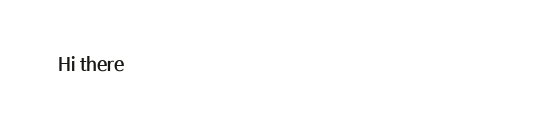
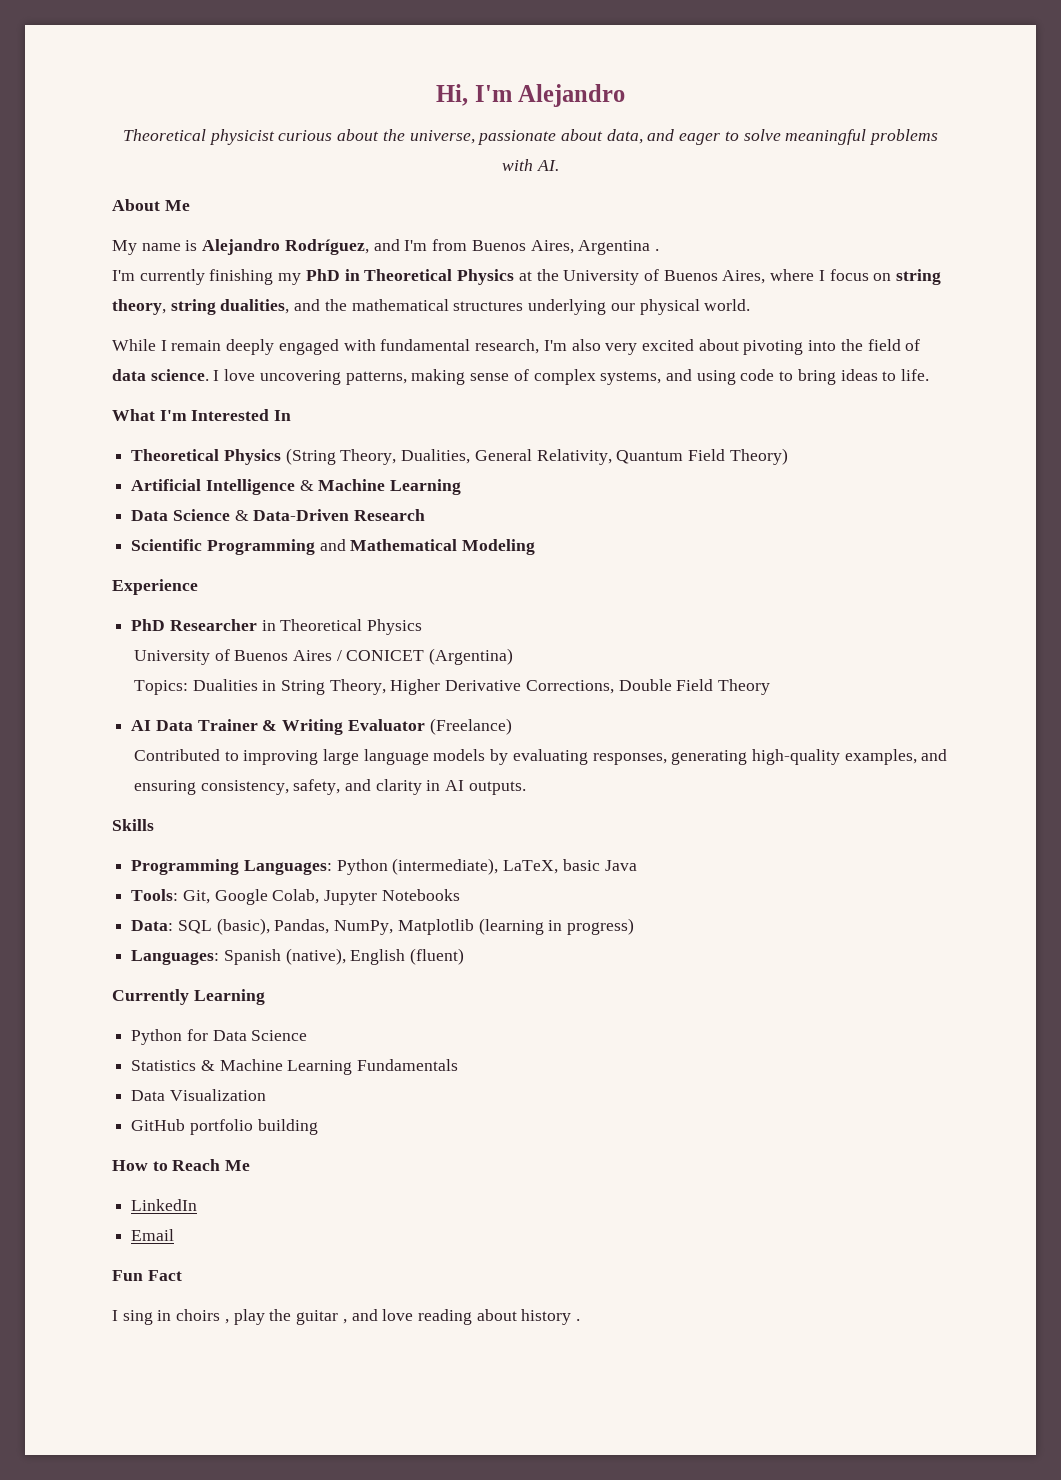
- Hi there
+ Hi, I'm Alejandro
+ Theoretical physicist curious about the universe, passionate about data, and eager to solve meaningful problems with AI.
+ About Me
+ My name is Alejandro Rodríguez, and I'm from Buenos Aires, Argentina .
+ I'm currently finishing my PhD in Theoretical Physics at the University of Buenos Aires, where I focus on string theory, string dualities, and the mathematical structures underlying our physical world.
+ While I remain deeply engaged with fundamental research, I'm also very excited about pivoting into the field of data science. I love uncovering patterns, making sense of complex systems, and using code to bring ideas to life.
+ What I'm Interested In
+ Theoretical Physics (String Theory, Dualities, General Relativity, Quantum Field Theory)
+ Artificial Intelligence & Machine Learning
+ Data Science & Data-Driven Research
+ Scientific Programming and Mathematical Modeling
+ Experience
+ PhD Researcher in Theoretical Physics
+ University of Buenos Aires / CONICET (Argentina)
+ Topics: Dualities in String Theory, Higher Derivative Corrections, Double Field Theory
+ AI Data Trainer & Writing Evaluator (Freelance)
+ Contributed to improving large language models by evaluating responses, generating high-quality examples, and ensuring consistency, safety, and clarity in AI outputs.
+ Skills
+ Programming Languages: Python (intermediate), LaTeX, basic Java
+ Tools: Git, Google Colab, Jupyter Notebooks
+ Data: SQL (basic), Pandas, NumPy, Matplotlib (learning in progress)
+ Languages: Spanish (native), English (fluent)
+ Currently Learning
+ Python for Data Science
+ Statistics & Machine Learning Fundamentals
+ Data Visualization
+ GitHub portfolio building
+ How to Reach Me
+ LinkedIn
+ Email
+ Fun Fact
+ I sing in choirs , play the guitar , and love reading about history .

